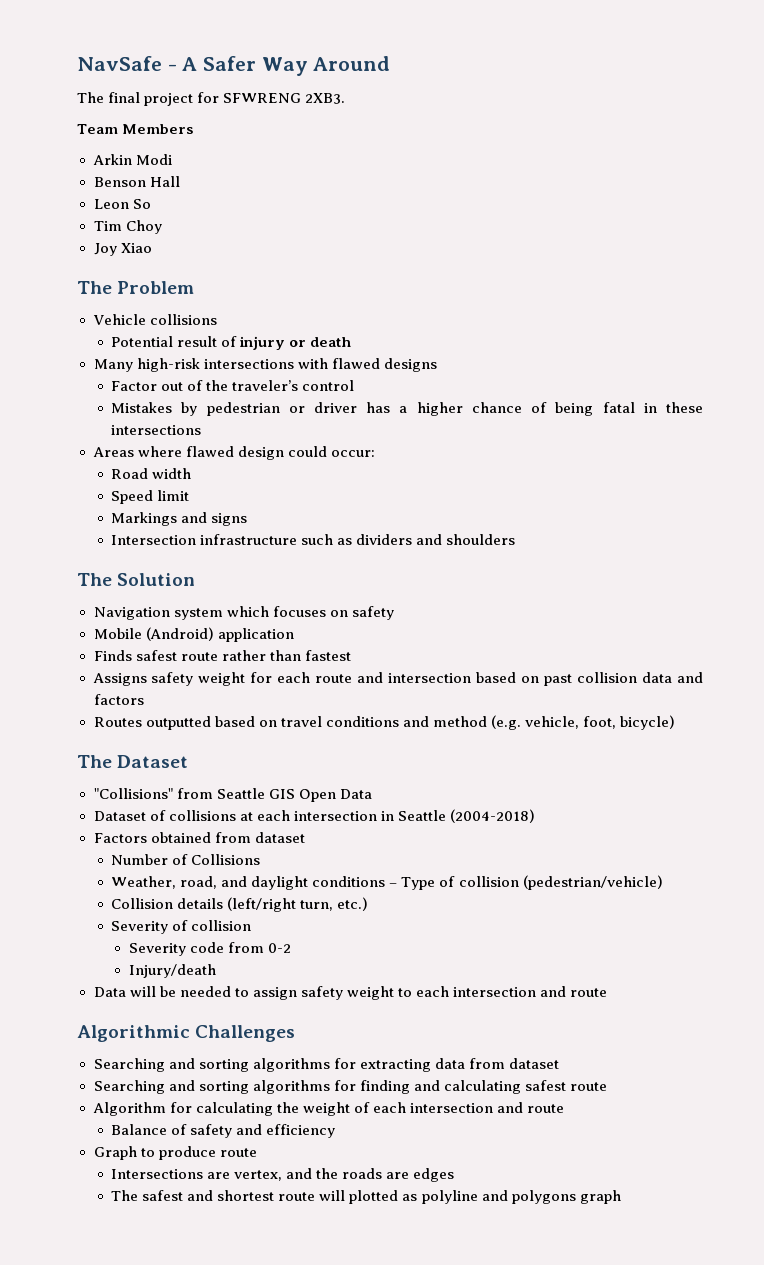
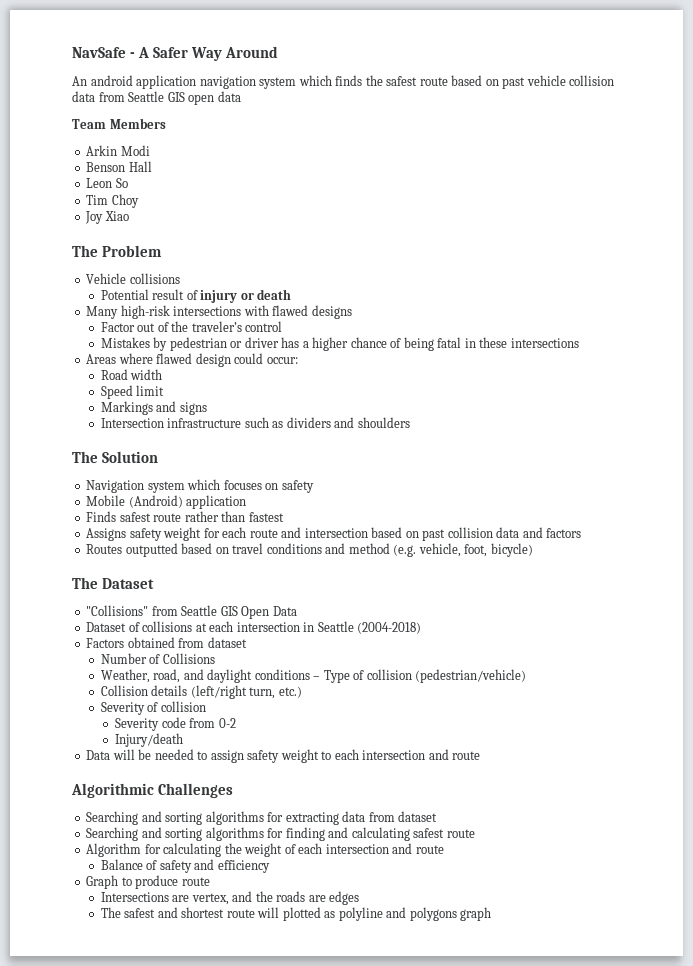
- The final project for SFWRENG 2XB3.
+ An android application navigation system which finds the safest route based on past vehicle collision data from Seattle GIS open data

